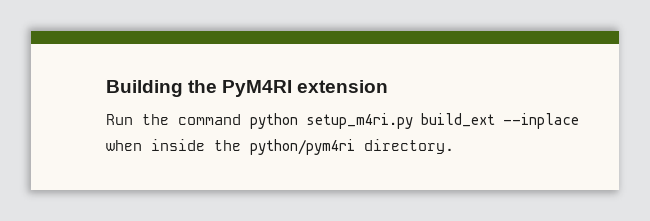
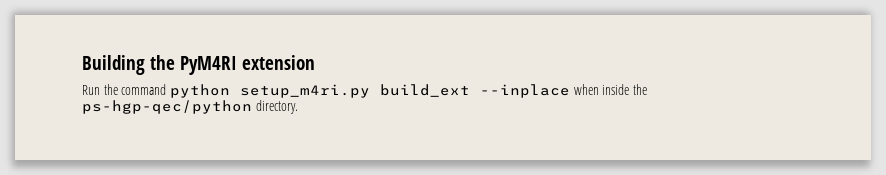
- Run the command python setup_m4ri.py build_ext --inplace when inside the python/pym4ri directory.
+ Run the command python setup_m4ri.py build_ext --inplace when inside the ps-hgp-qec/python directory.

